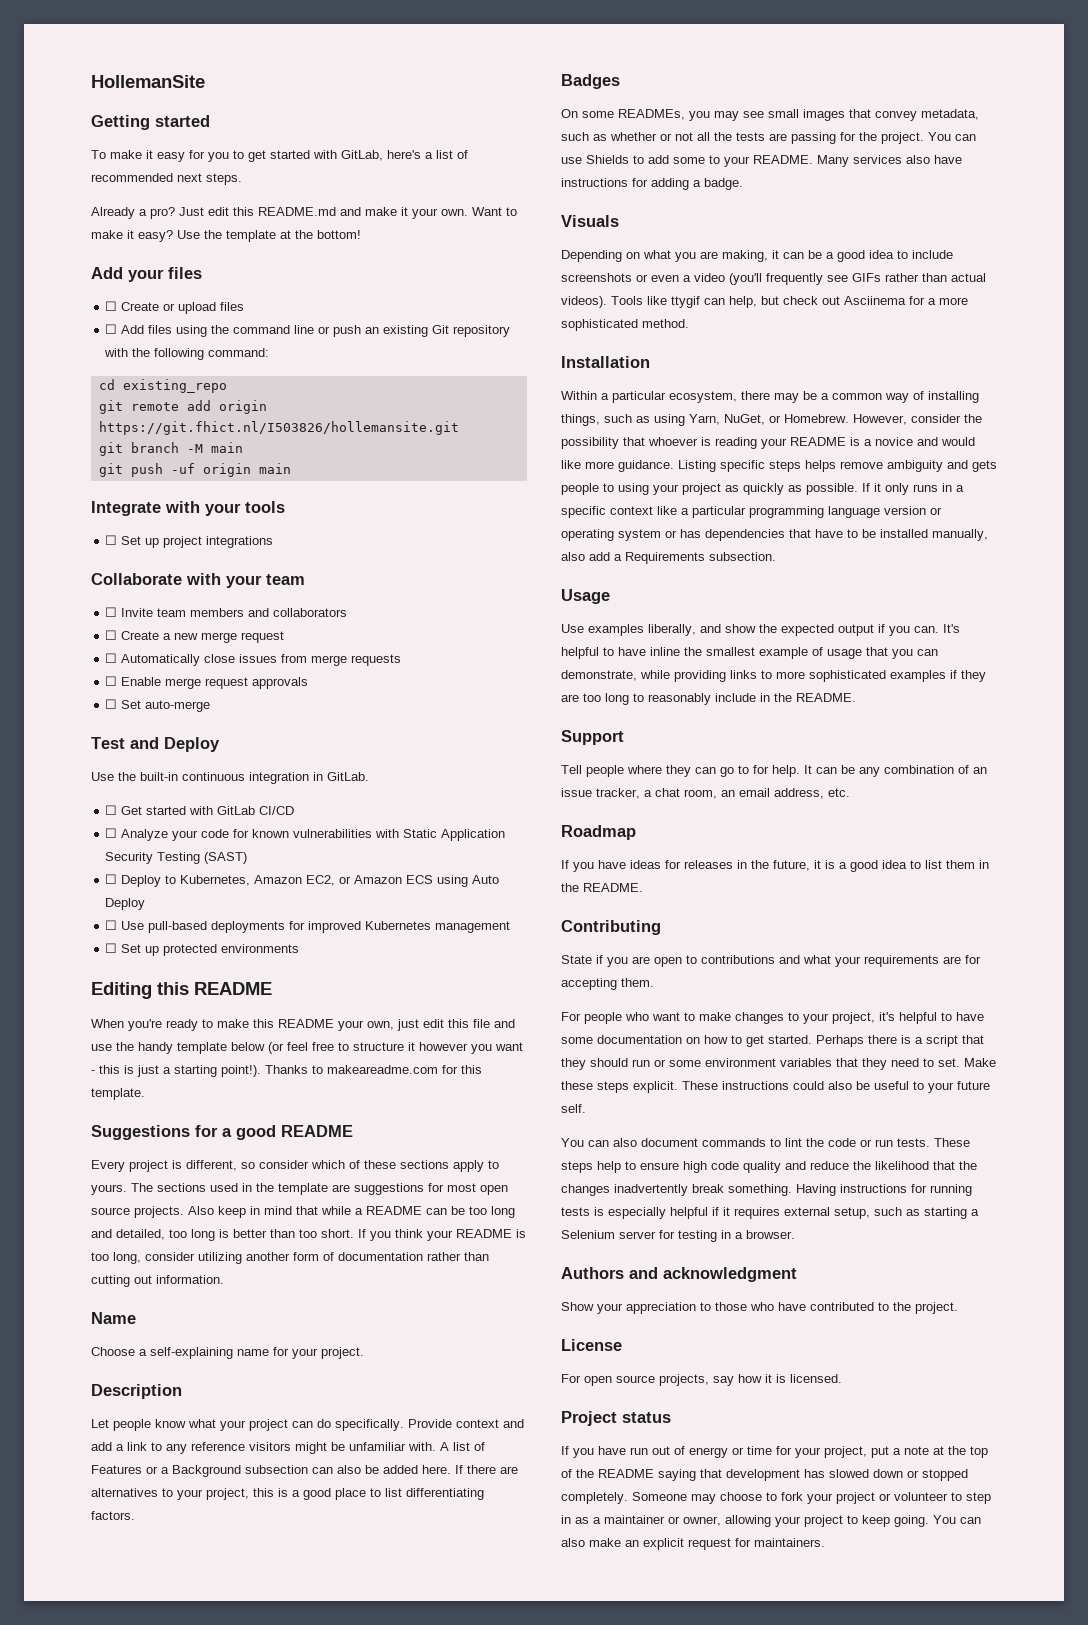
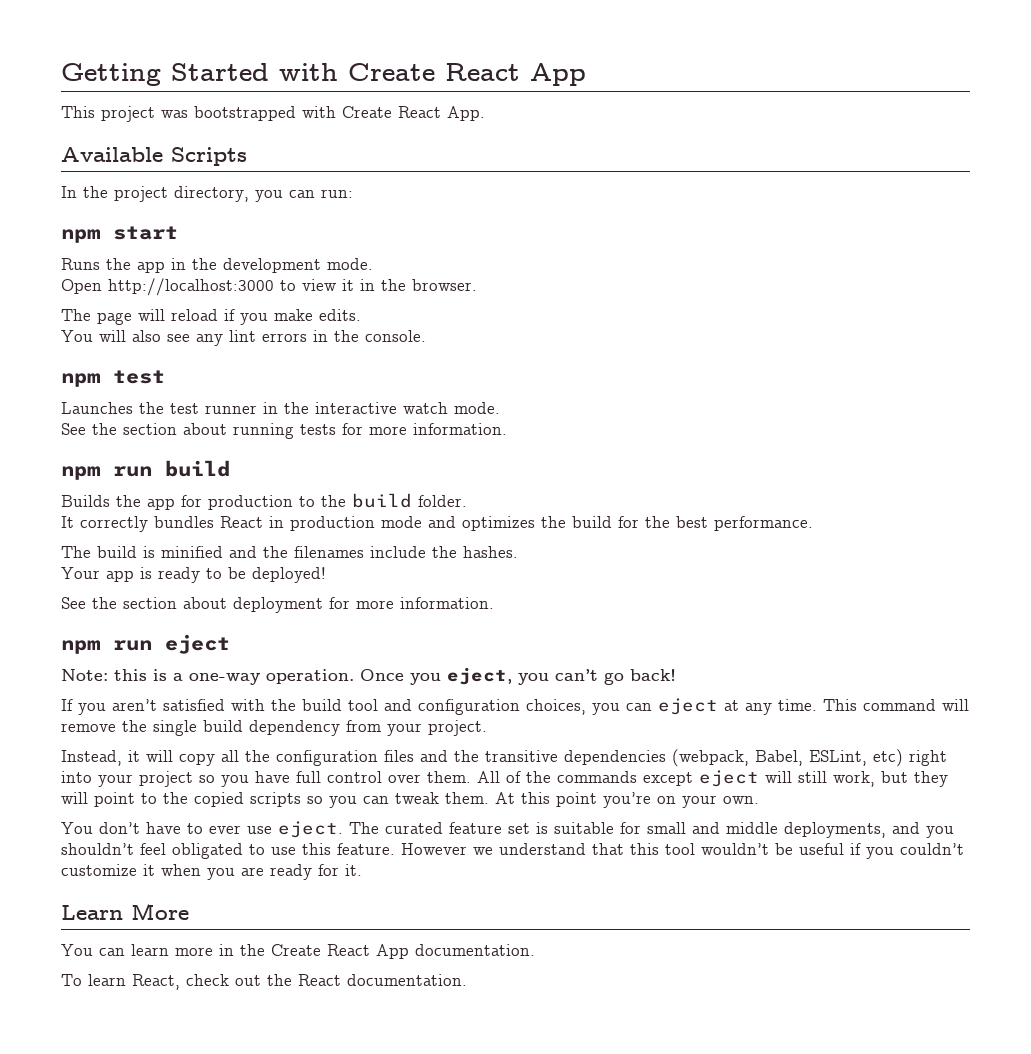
- HollemanSite
- Getting started
- To make it easy for you to get started with GitLab, here's a list of recommended next steps.
- Already a pro? Just edit this README.md and make it your own. Want to make it easy? Use the template at the bottom!
- Add your files
- ☐ Create or upload files
- ☐ Add files using the command line or push an existing Git repository with the following command:
- cd existing_repo
- git remote add origin https://git.fhict.nl/I503826/hollemansite.git
- git branch -M main
- git push -uf origin main
- Integrate with your tools
- ☐ Set up project integrations
- Collaborate with your team
- ☐ Invite team members and collaborators
- ☐ Create a new merge request
- ☐ Automatically close issues from merge requests
- ☐ Enable merge request approvals
- ☐ Set auto-merge
- Test and Deploy
- Use the built-in continuous integration in GitLab.
- ☐ Get started with GitLab CI/CD
- ☐ Analyze your code for known vulnerabilities with Static Application Security Testing (SAST)
- ☐ Deploy to Kubernetes, Amazon EC2, or Amazon ECS using Auto Deploy
- ☐ Use pull-based deployments for improved Kubernetes management
- ☐ Set up protected environments
- Editing this README
- When you're ready to make this README your own, just edit this file and use the handy template below (or feel free to structure it however you want - this is just a starting point!). Thanks to makeareadme.com for this template.
- Suggestions for a good README
- Every project is different, so consider which of these sections apply to yours. The sections used in the template are suggestions for most open source projects. Also keep in mind that while a README can be too long and detailed, too long is better than too short. If you think your README is too long, consider utilizing another form of documentation rather than cutting out information.
- Name
- Choose a self-explaining name for your project.
- Description
- Let people know what your project can do specifically. Provide context and add a link to any reference visitors might be unfamiliar with. A list of Features or a Background subsection can also be added here. If there are alternatives to your project, this is a good place to list differentiating factors.
- Badges
- On some READMEs, you may see small images that convey metadata, such as whether or not all the tests are passing for the project. You can use Shields to add some to your README. Many services also have instructions for adding a badge.
- Visuals
- Depending on what you are making, it can be a good idea to include screenshots or even a video (you'll frequently see GIFs rather than actual videos). Tools like ttygif can help, but check out Asciinema for a more sophisticated method.
- Installation
- Within a particular ecosystem, there may be a common way of installing things, such as using Yarn, NuGet, or Homebrew. However, consider the possibility that whoever is reading your README is a novice and would like more guidance. Listing specific steps helps remove ambiguity and gets people to using your project as quickly as possible. If it only runs in a specific context like a particular programming language version or operating system or has dependencies that have to be installed manually, also add a Requirements subsection.
- Usage
- Use examples liberally, and show the expected output if you can. It's helpful to have inline the smallest example of usage that you can demonstrate, while providing links to more sophisticated examples if they are too long to reasonably include in the README.
- Support
- Tell people where they can go to for help. It can be any combination of an issue tracker, a chat room, an email address, etc.
- Roadmap
- If you have ideas for releases in the future, it is a good idea to list them in the README.
- Contributing
- State if you are open to contributions and what your requirements are for accepting them.
- For people who want to make changes to your project, it's helpful to have some documentation on how to get started. Perhaps there is a script that they should run or some environment variables that they need to set. Make these steps explicit. These instructions could also be useful to your future self.
- You can also document commands to lint the code or run tests. These steps help to ensure high code quality and reduce the likelihood that the changes inadvertently break something. Having instructions for running tests is especially helpful if it requires external setup, such as starting a Selenium server for testing in a browser.
- Authors and acknowledgment
- Show your appreciation to those who have contributed to the project.
- License
- For open source projects, say how it is licensed.
- Project status
- If you have run out of energy or time for your project, put a note at the top of the README saying that development has slowed down or stopped completely. Someone may choose to fork your project or volunteer to step in as a maintainer or owner, allowing your project to keep going. You can also make an explicit request for maintainers.
+ Getting Started with Create React App
+ This project was bootstrapped with Create React App.
+ Available Scripts
+ In the project directory, you can run:
+ npm start
+ Runs the app in the development mode.
+ Open http://localhost:3000 to view it in the browser.
+ The page will reload if you make edits.
+ You will also see any lint errors in the console.
+ npm test
+ Launches the test runner in the interactive watch mode.
+ See the section about running tests for more information.
+ npm run build
+ Builds the app for production to the build folder.
+ It correctly bundles React in production mode and optimizes the build for the best performance.
+ The build is minified and the filenames include the hashes.
+ Your app is ready to be deployed!
+ See the section about deployment for more information.
+ npm run eject
+ Note: this is a one-way operation. Once you eject, you can’t go back!
+ If you aren’t satisfied with the build tool and configuration choices, you can eject at any time. This command will remove the single build dependency from your project.
+ Instead, it will copy all the configuration files and the transitive dependencies (webpack, Babel, ESLint, etc) right into your project so you have full control over them. All of the commands except eject will still work, but they will point to the copied scripts so you can tweak them. At this point you’re on your own.
+ You don’t have to ever use eject. The curated feature set is suitable for small and middle deployments, and you shouldn’t feel obligated to use this feature. However we understand that this tool wouldn’t be useful if you couldn’t customize it when you are ready for it.
+ Learn More
+ You can learn more in the Create React App documentation.
+ To learn React, check out the React documentation.

